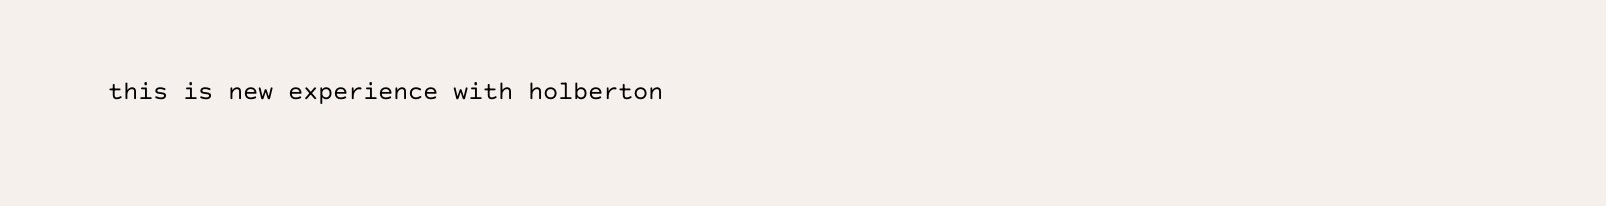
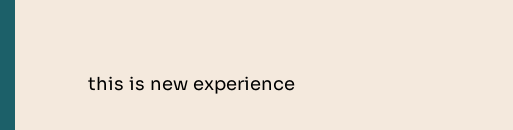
- this is new experience with holberton
+ this is new experience

